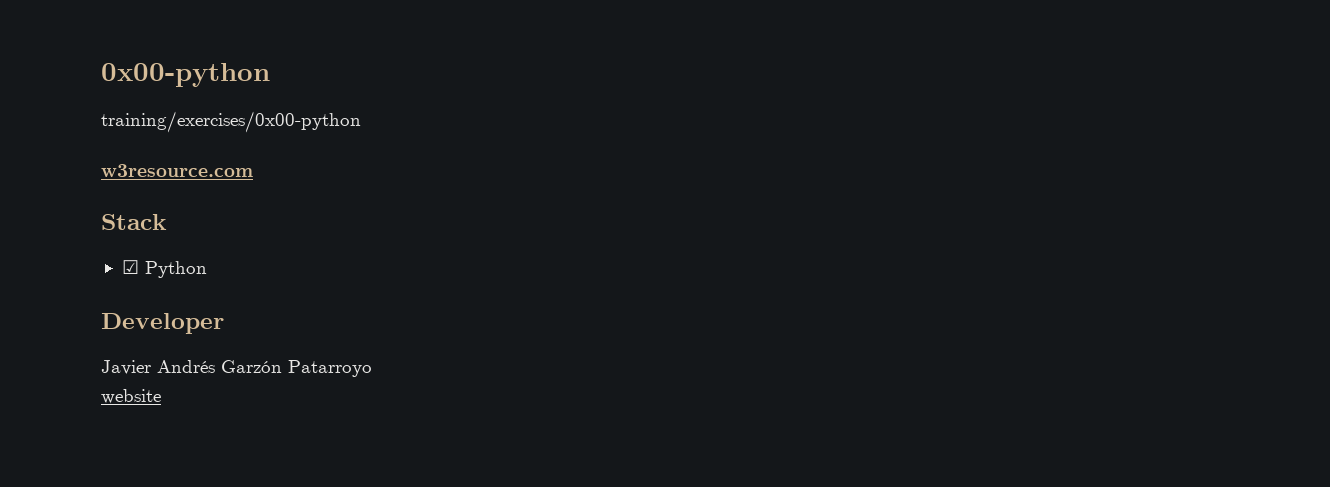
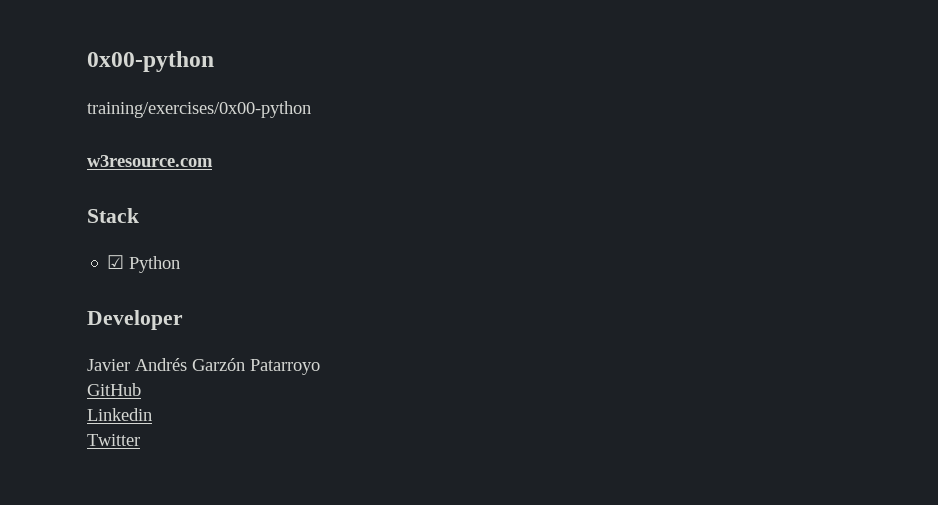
- website
+ GitHub
+ Linkedin
+ Twitter

